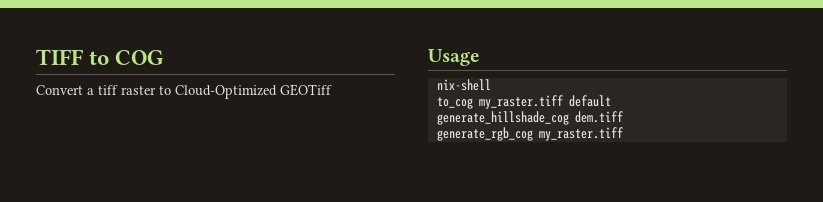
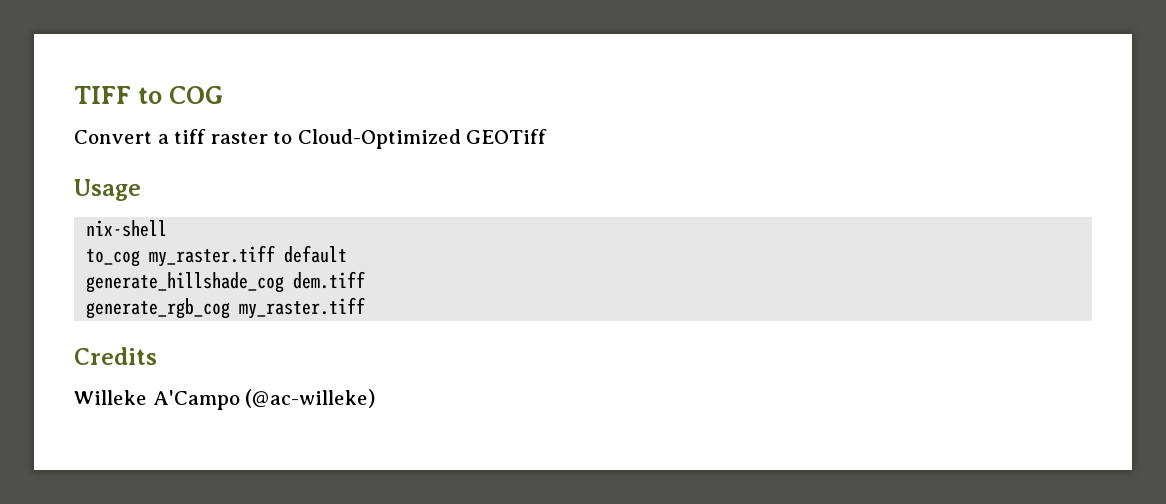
+ Credits
+ Willeke A'Campo (@ac-willeke)

